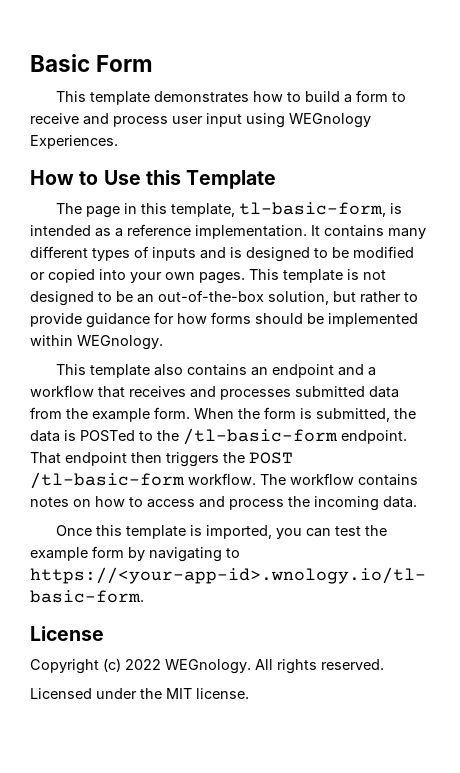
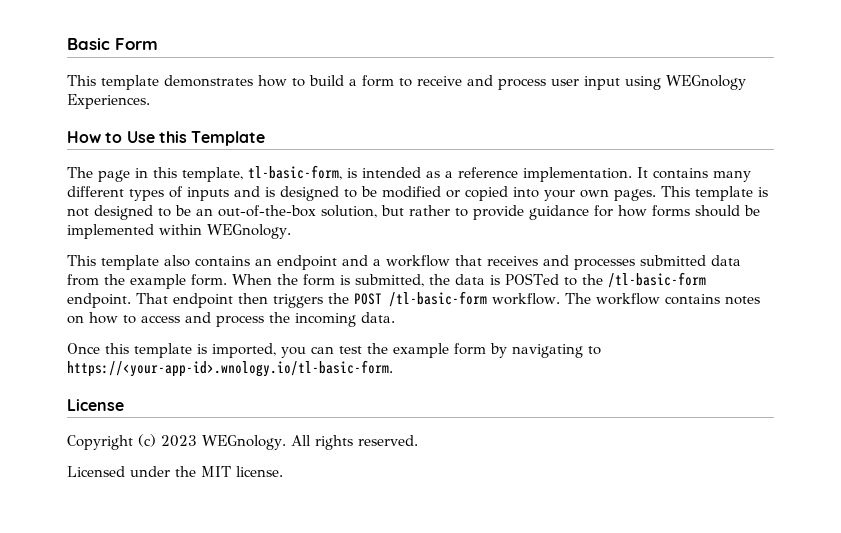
- Copyright (c) 2022 WEGnology.
+ Copyright (c) 2023 WEGnology.

